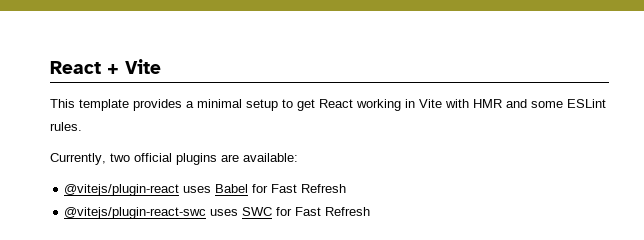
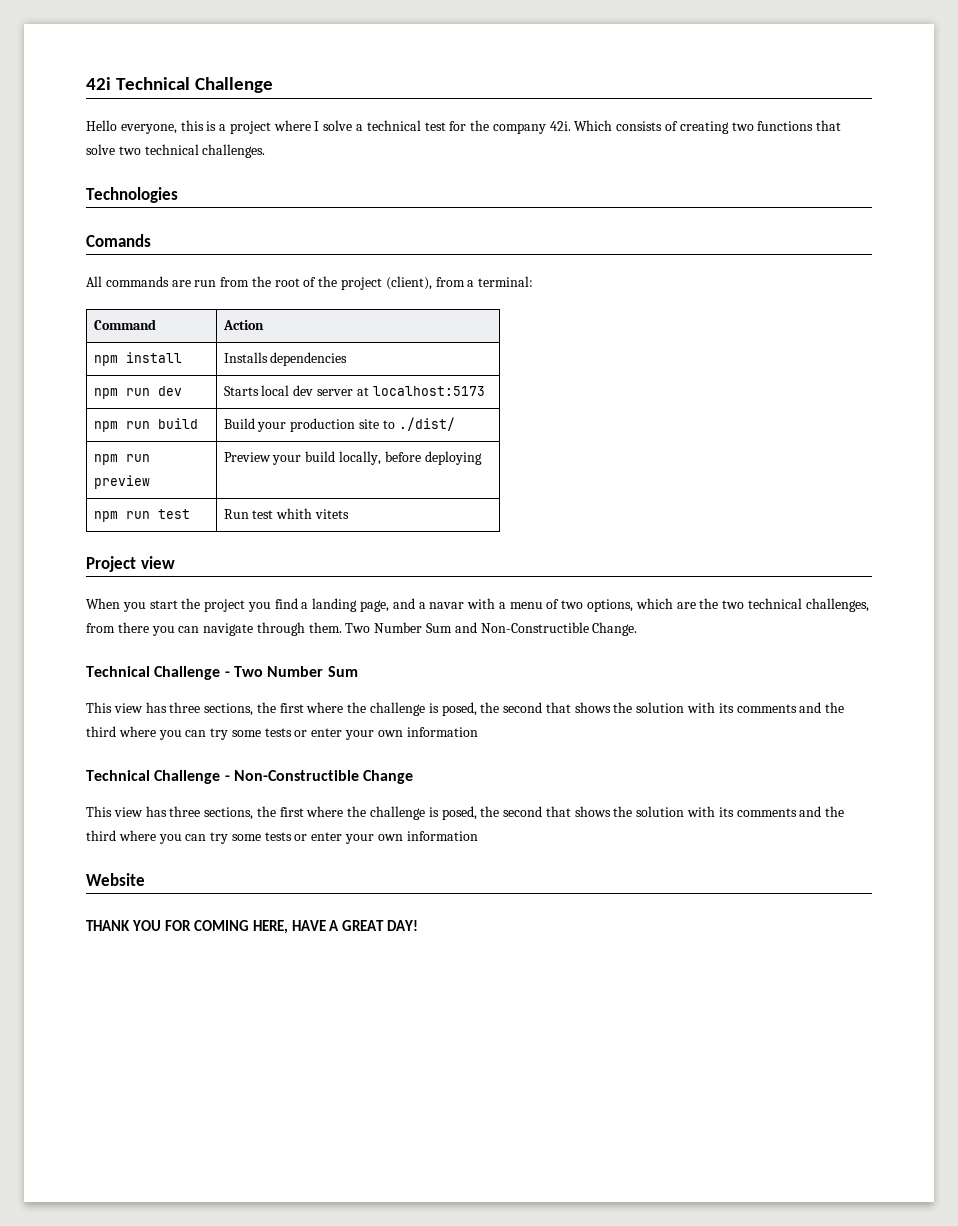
- React + Vite
- This template provides a minimal setup to get React working in Vite with HMR and some ESLint rules.
- Currently, two official plugins are available:
- @vitejs/plugin-react uses Babel for Fast Refresh
- @vitejs/plugin-react-swc uses SWC for Fast Refresh
+ 42i Technical Challenge
+ Hello everyone, this is a project where I solve a technical test for the company 42i. Which consists of creating two functions that solve two technical challenges.
+ Technologies
+ Comands
+ All commands are run from the root of the project (client), from a terminal:
+ Command | Action
+ npm install | Installs dependencies
+ npm run dev | Starts local dev server at localhost:5173
+ npm run build | Build your production site to ./dist/
+ npm run preview | Preview your build locally, before deploying
+ npm run test | Run test whith vitets
+ Project view
+ When you start the project you find a landing page, and a navar with a menu of two options, which are the two technical challenges, from there you can navigate through them. Two Number Sum and Non-Constructible Change.
+ Technical Challenge - Two Number Sum
+ This view has three sections, the first where the challenge is posed, the second that shows the solution with its comments and the third where you can try some tests or enter your own information
+ Technical Challenge - Non-Constructible Change
+ This view has three sections, the first where the challenge is posed, the second that shows the solution with its comments and the third where you can try some tests or enter your own information
+ Website
+ THANK YOU FOR COMING HERE, HAVE A GREAT DAY!

